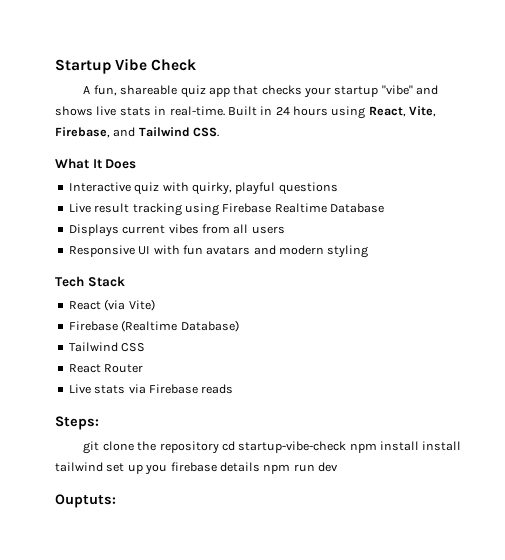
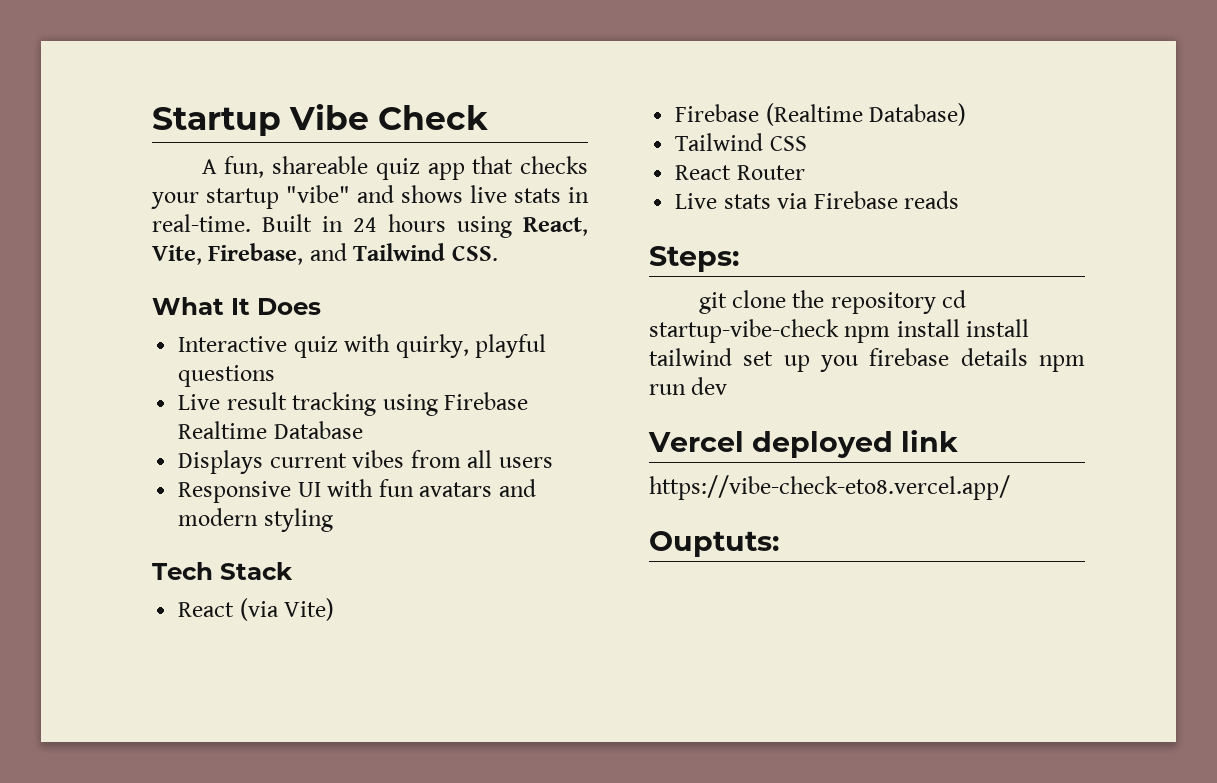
+ Vercel deployed link
+ https://vibe-check-eto8.vercel.app/

